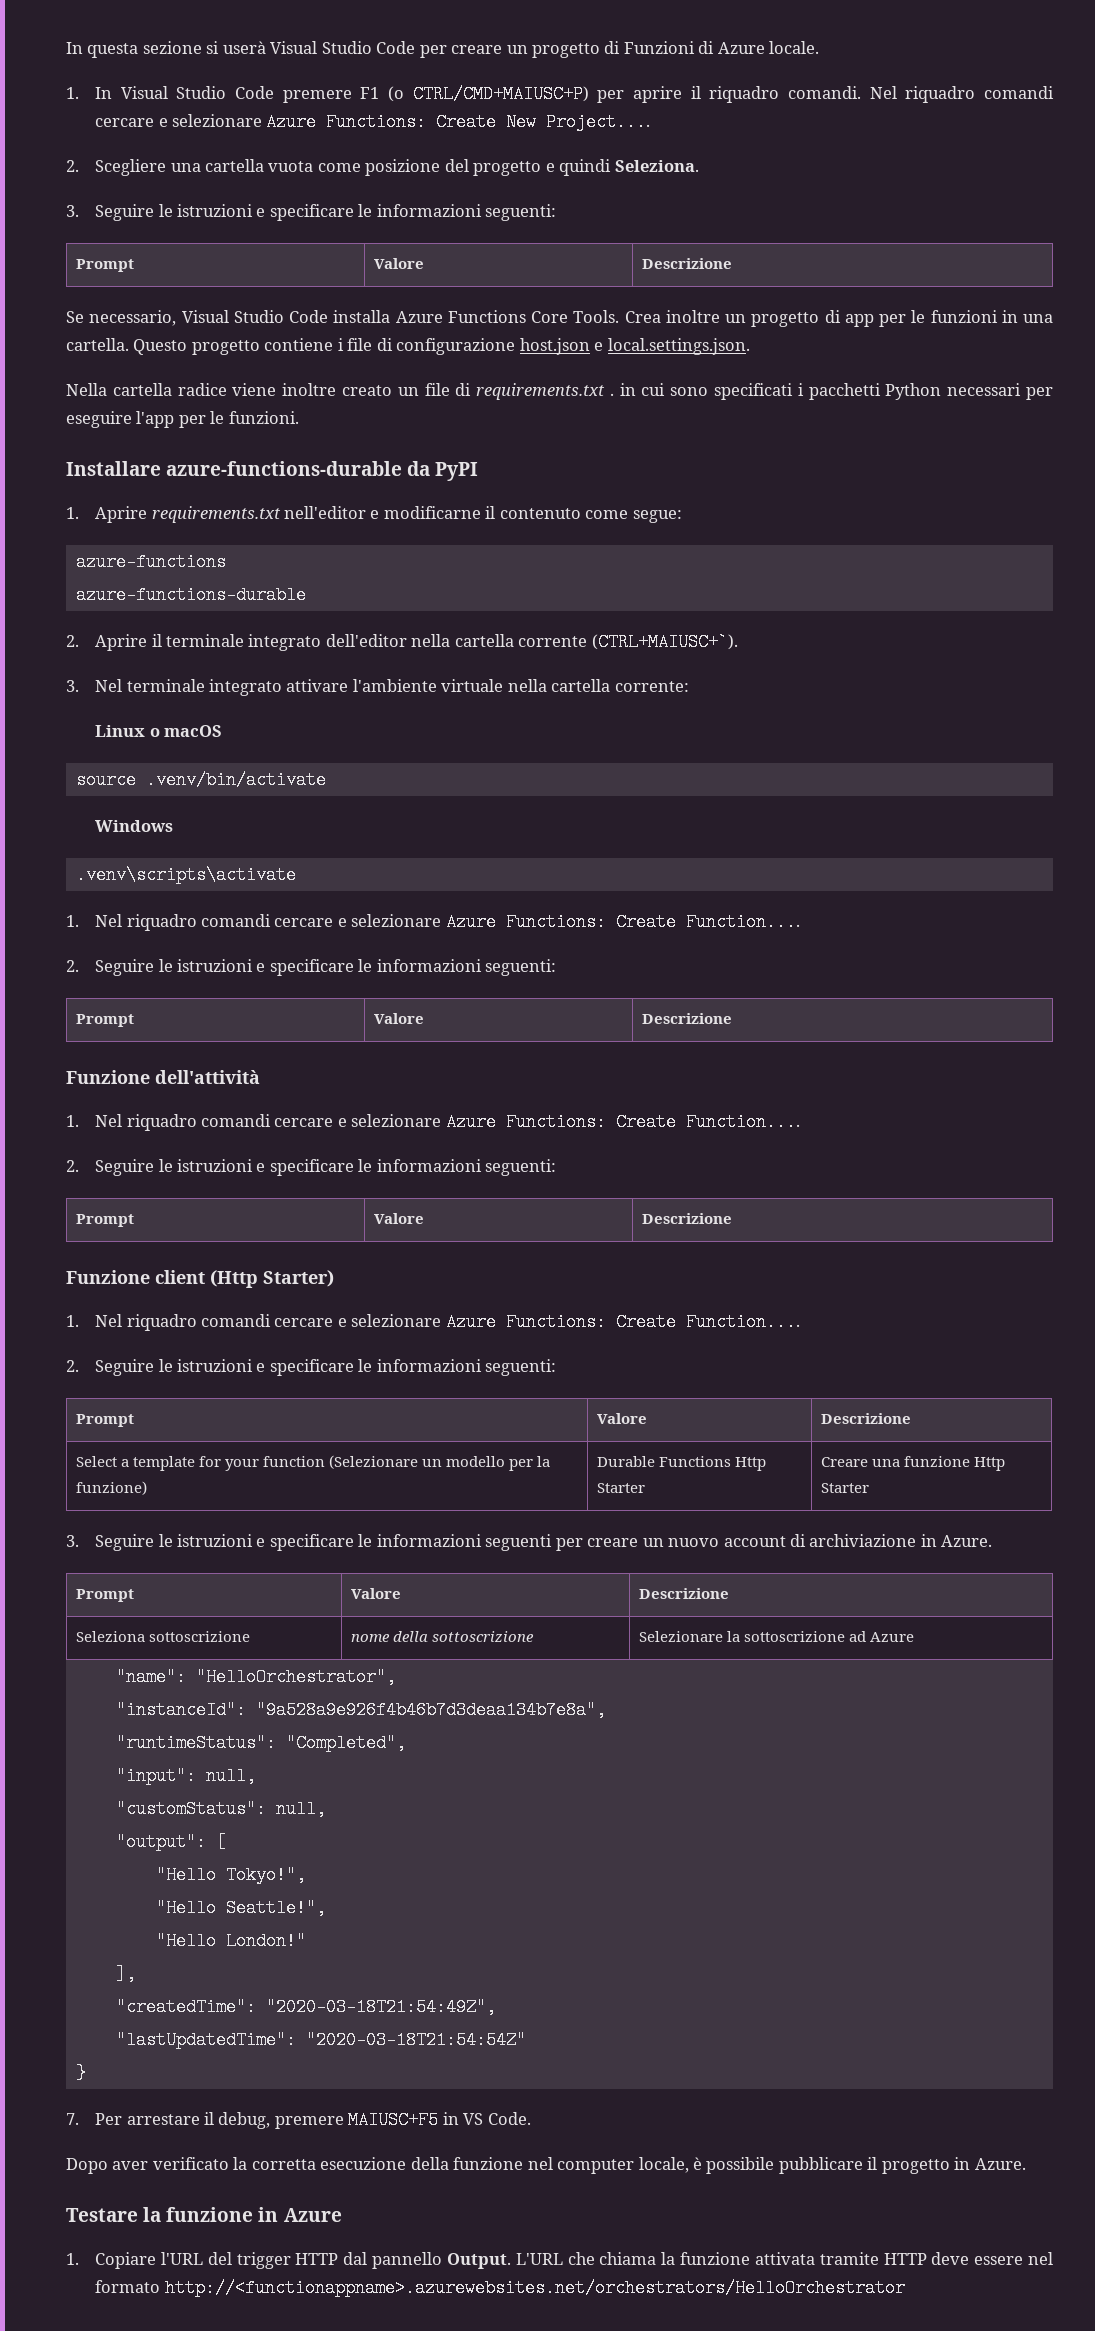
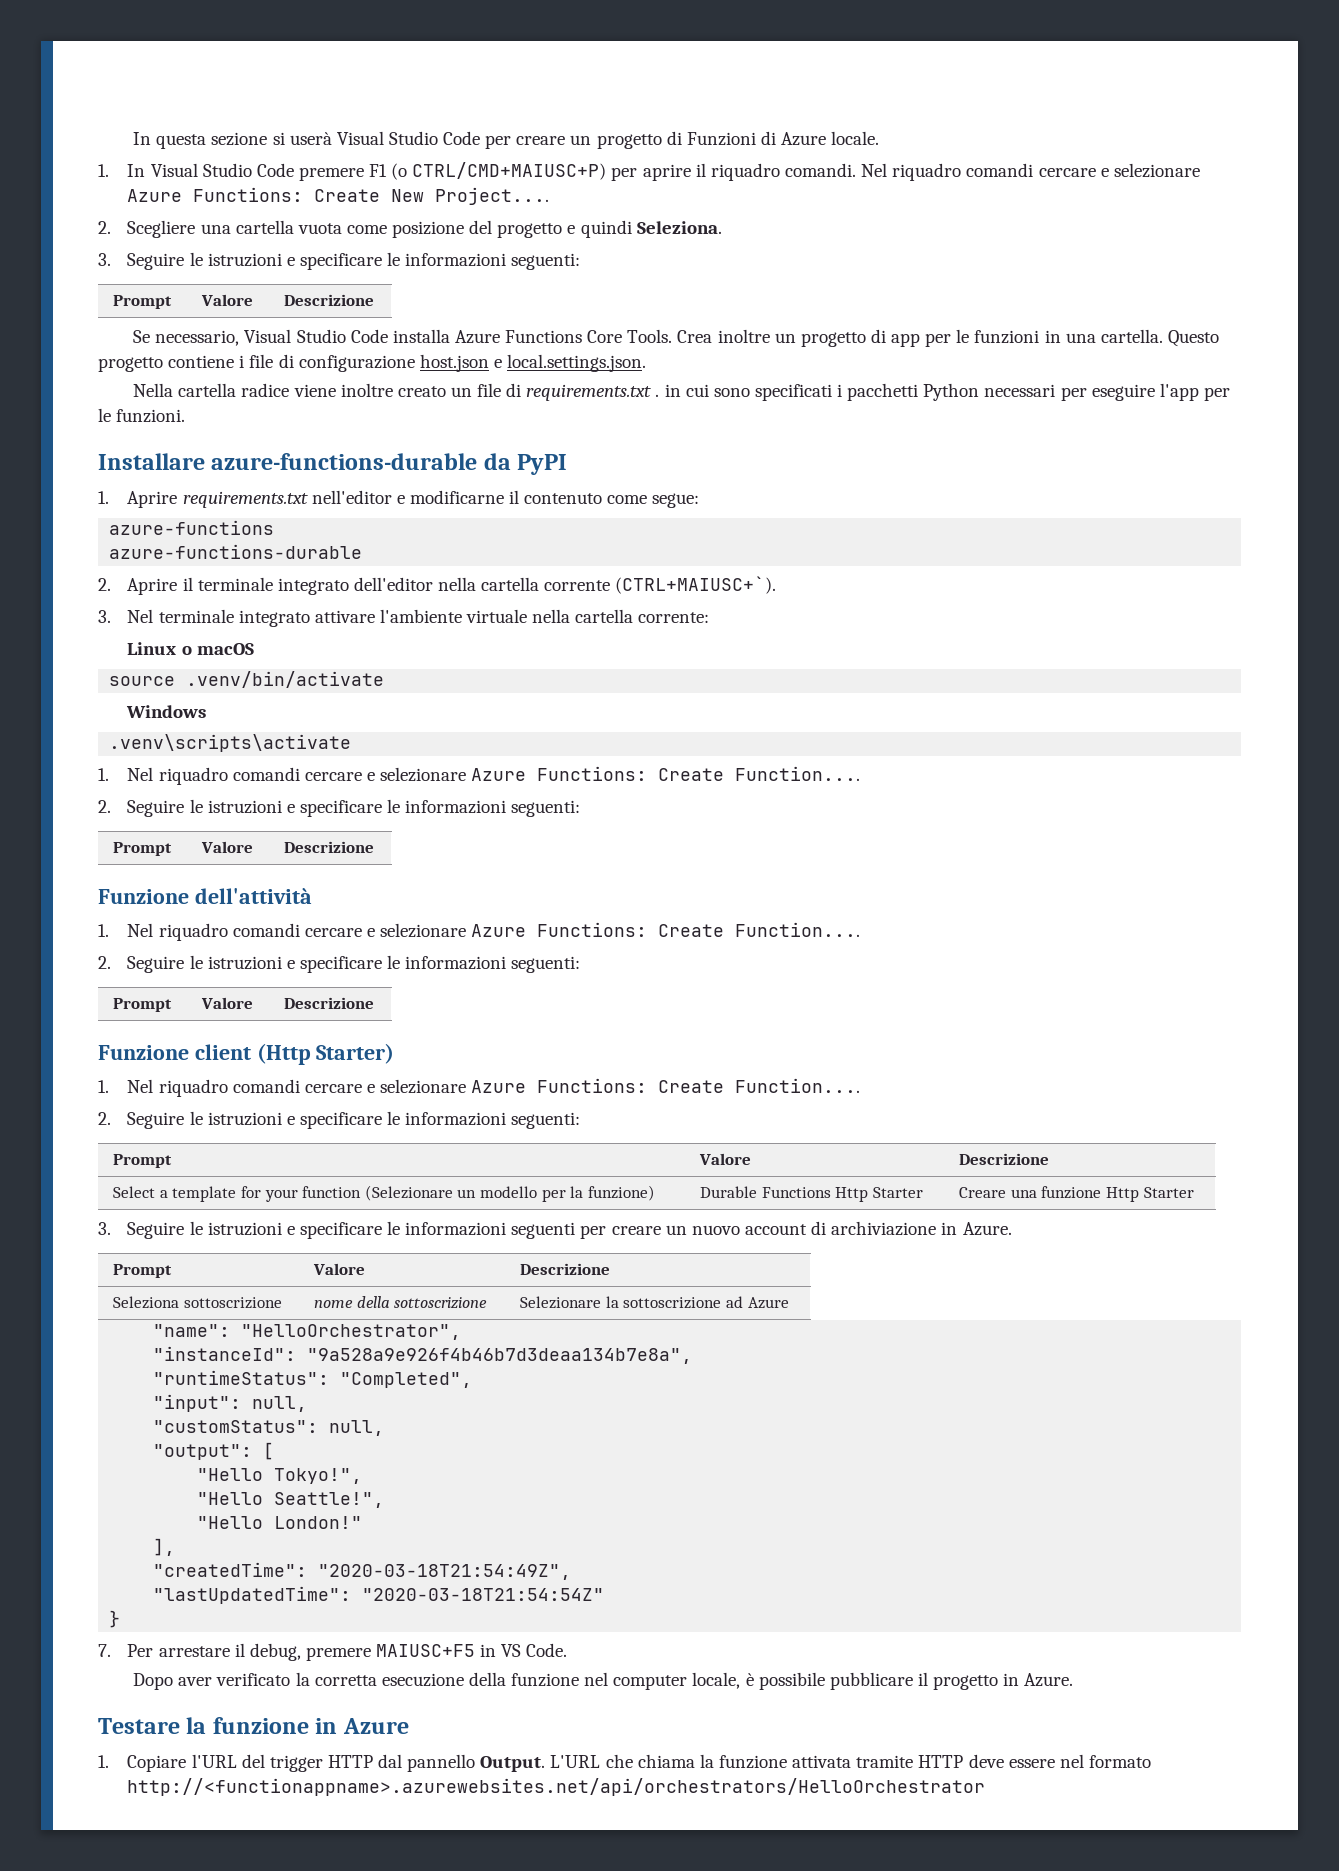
- L'URL che chiama la funzione attivata tramite HTTP deve essere nel formato http://<functionappname>.azurewebsites.net/orchestrators/HelloOrchestrator
+ L'URL che chiama la funzione attivata tramite HTTP deve essere nel formato http://<functionappname>.azurewebsites.net/api/orchestrators/HelloOrchestrator

